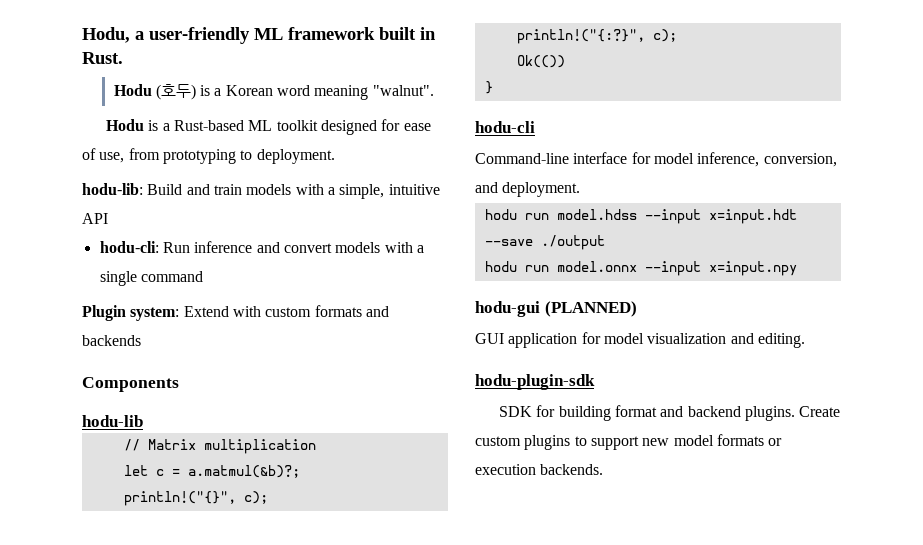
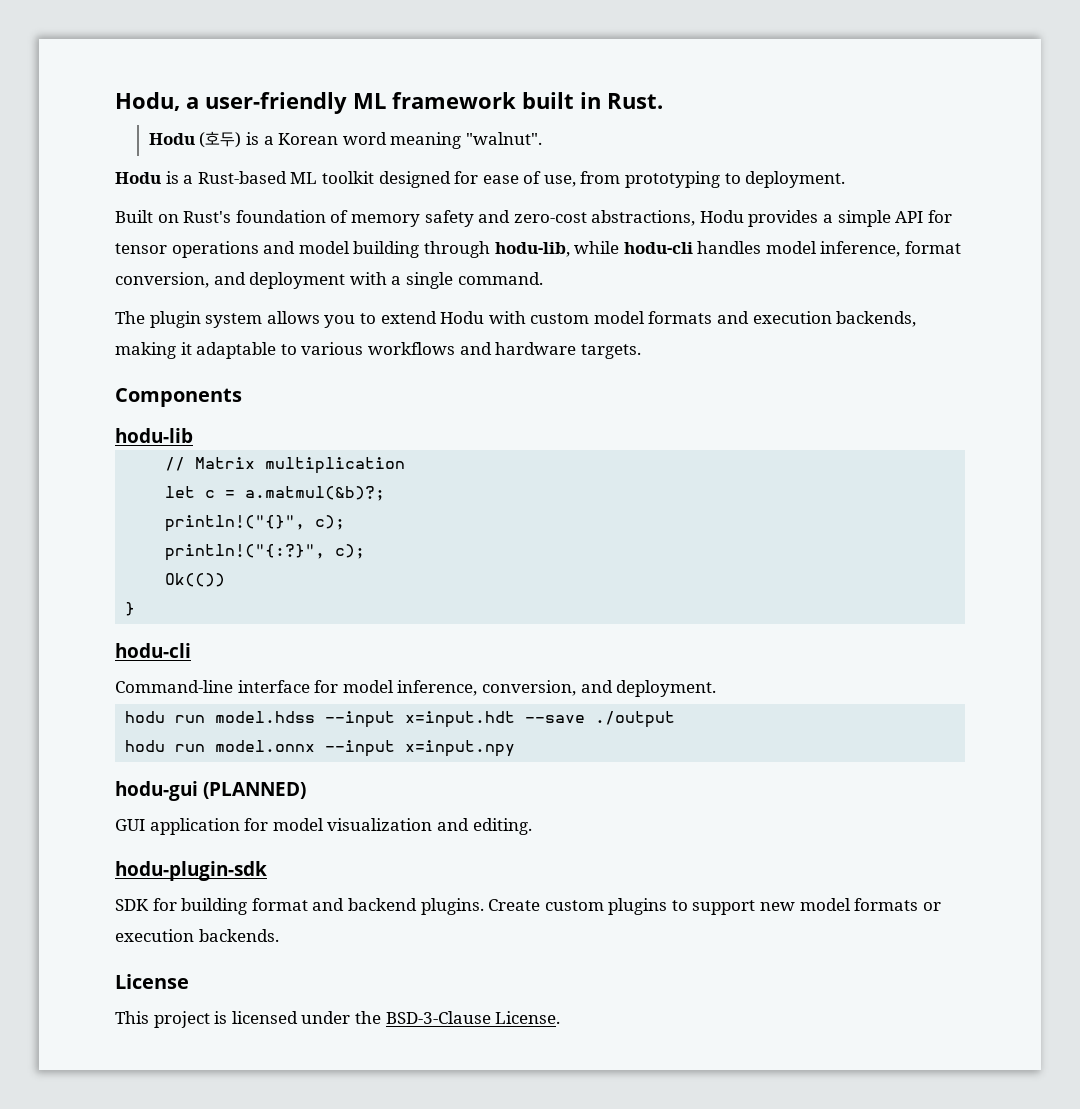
- hodu-lib: Build and train models with a simple, intuitive API
- hodu-cli: Run inference and convert models with a single command
- Plugin system: Extend with custom formats and backends
+ Built on Rust's foundation of memory safety and zero-cost abstractions, Hodu provides a simple API for tensor operations and model building through hodu-lib, while hodu-cli handles model inference, format conversion, and deployment with a single command.
+ The plugin system allows you to extend Hodu with custom model formats and execution backends, making it adaptable to various workflows and hardware targets.
+ License
+ This project is licensed under the BSD-3-Clause License.

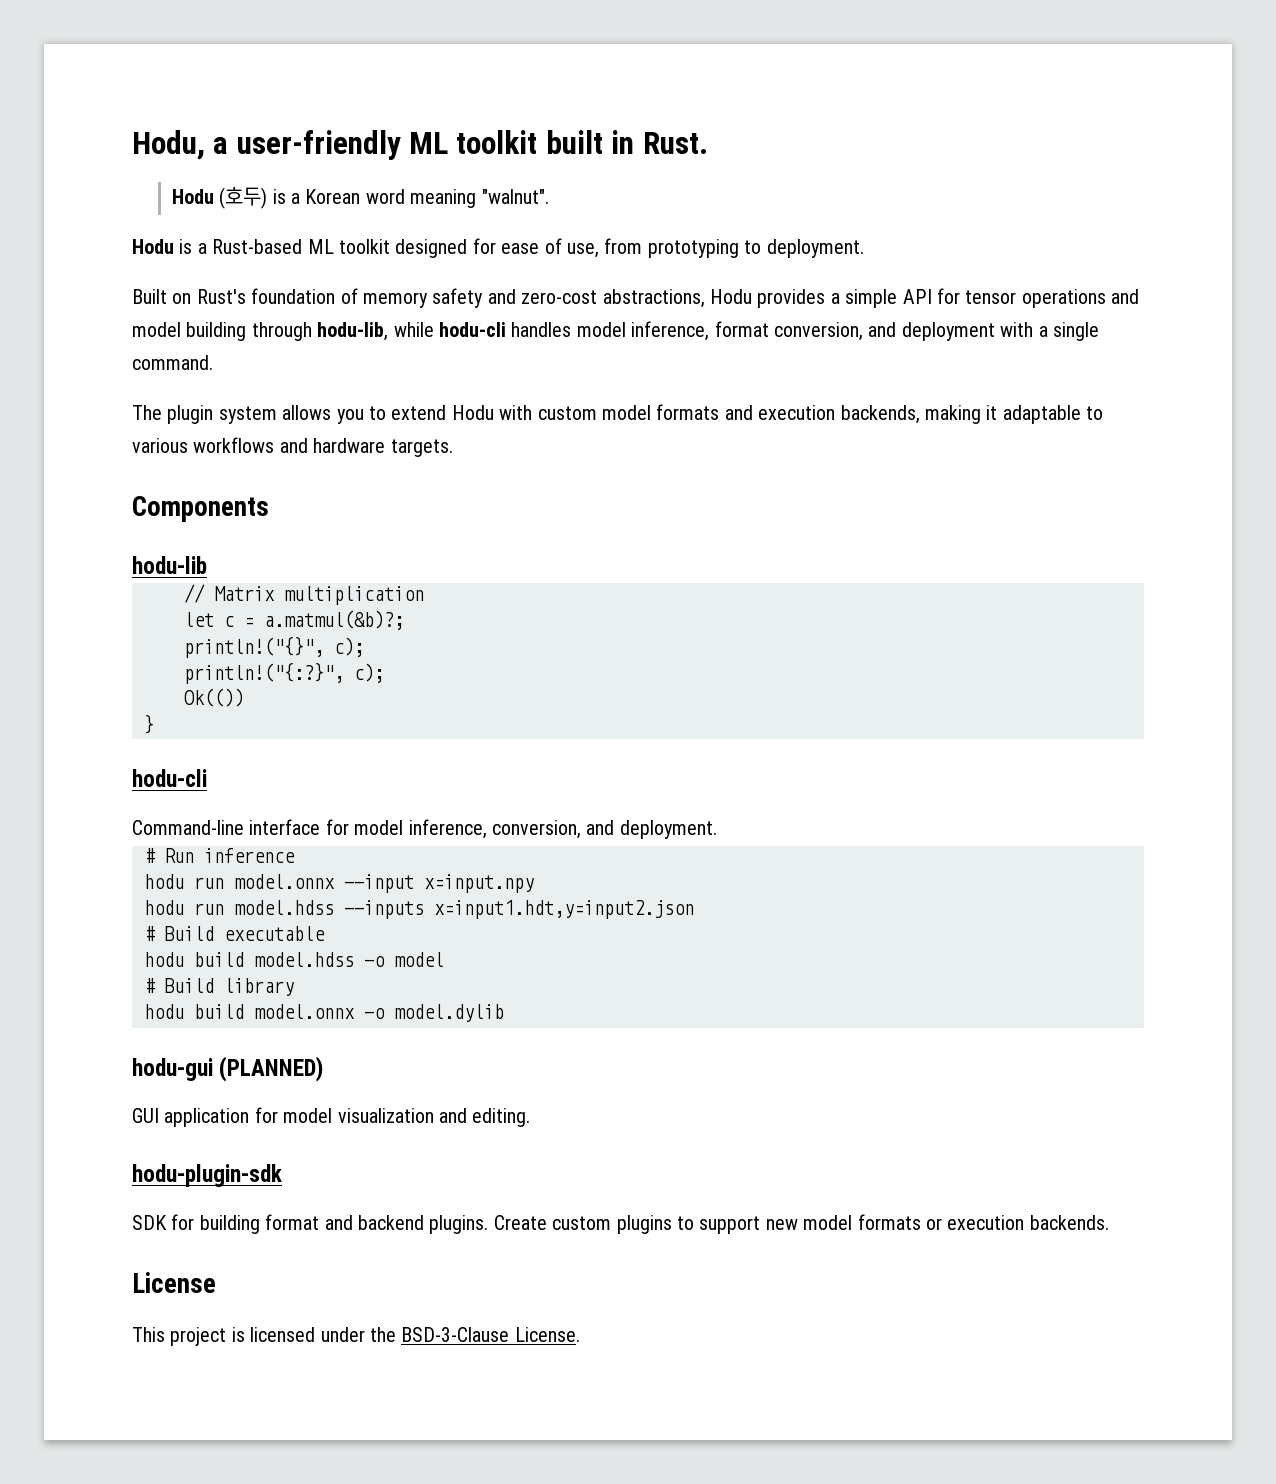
- Hodu, a user-friendly ML framework built in Rust.
+ Hodu, a user-friendly ML toolkit built in Rust.
- hodu run model.hdss --input x=input.hdt --save ./output
+ # Run inference
+ hodu run model.hdss --inputs x=input1.hdt,y=input2.json
+ # Build executable
+ hodu build model.hdss -o model
+ # Build library
+ hodu build model.onnx -o model.dylib

